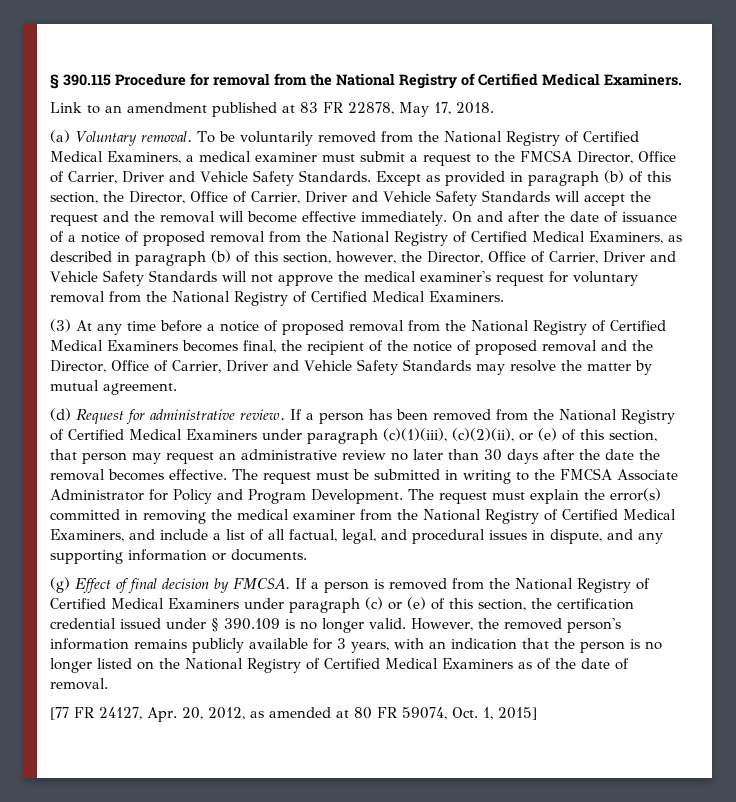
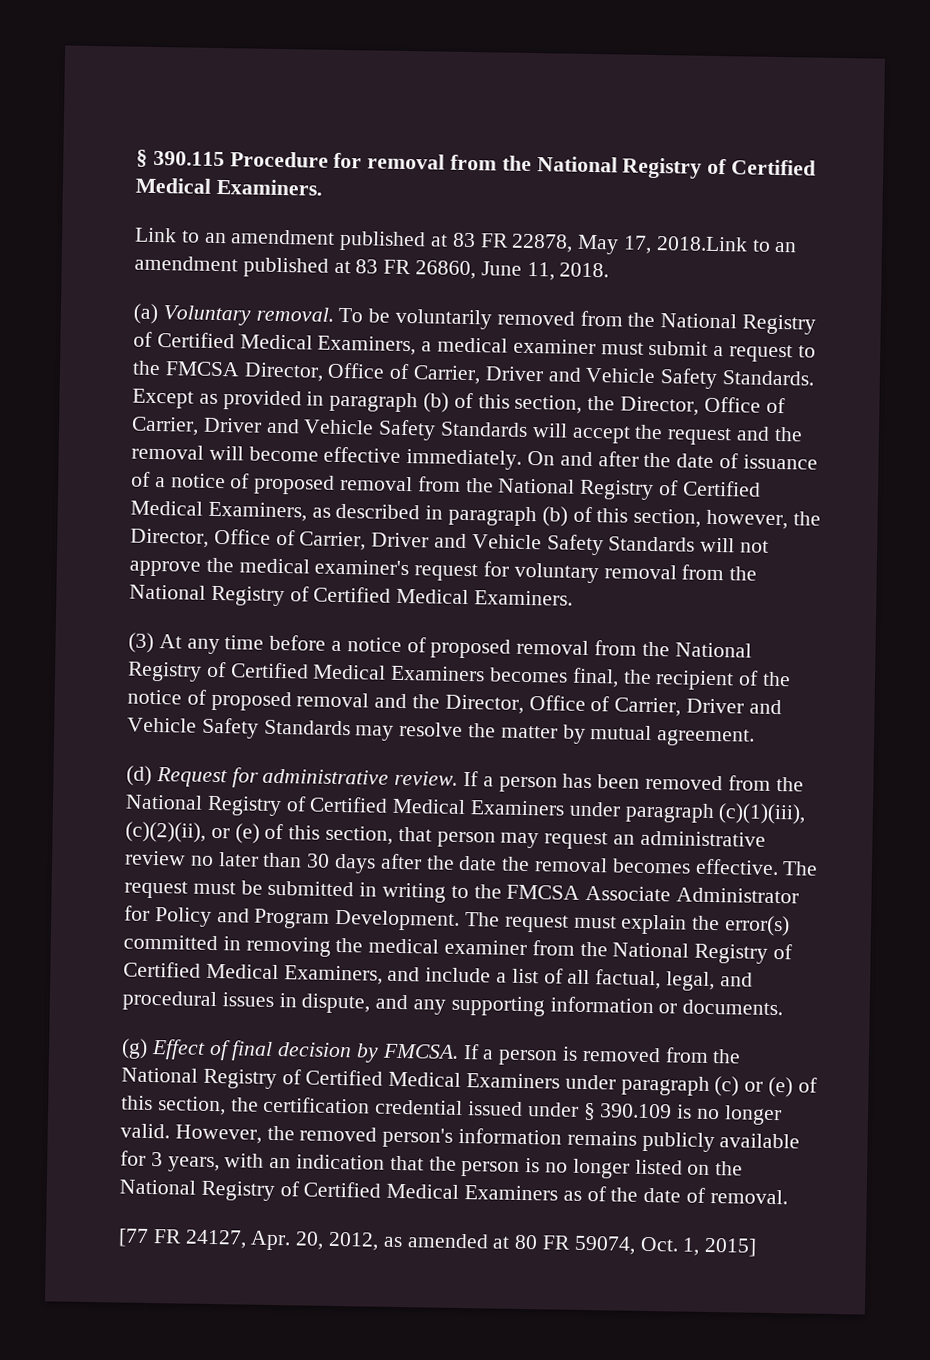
- Link to an amendment published at 83 FR 22878, May 17, 2018.
+ Link to an amendment published at 83 FR 22878, May 17, 2018.Link to an amendment published at 83 FR 26860, June 11, 2018.

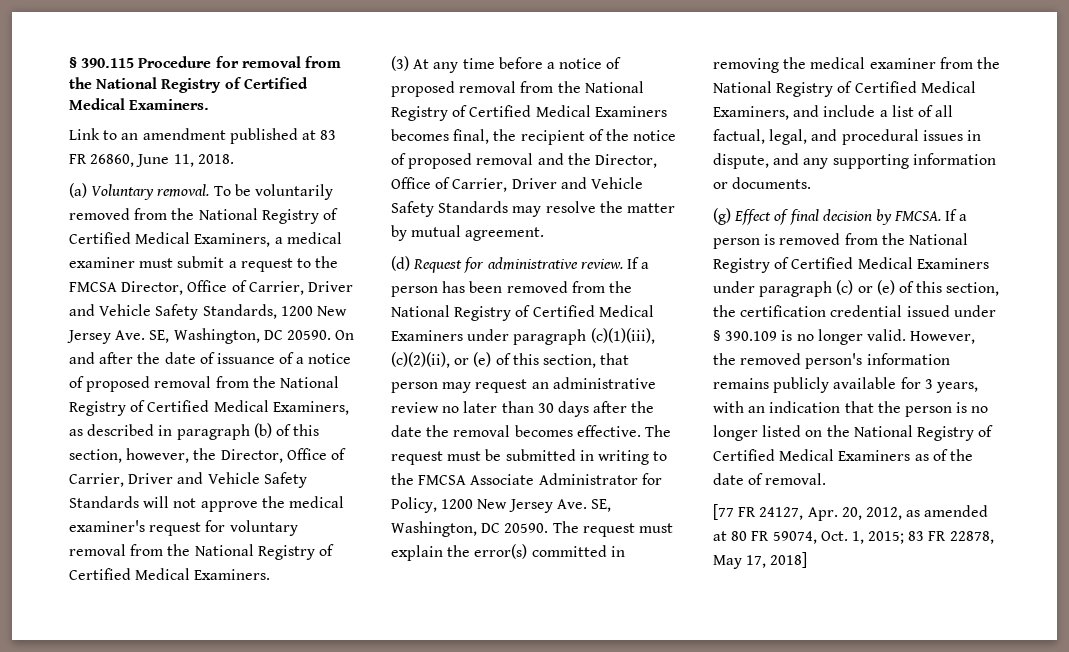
- Link to an amendment published at 83 FR 22878, May 17, 2018.Link to an amendment published at 83 FR 26860, June 11, 2018.
+ Link to an amendment published at 83 FR 26860, June 11, 2018.
- To be voluntarily removed from the National Registry of Certified Medical Examiners, a medical examiner must submit a request to the FMCSA Director, Office of Carrier, Driver and Vehicle Safety Standards. Except as provided in paragraph (b) of this section, the Director, Office of Carrier, Driver and Vehicle Safety Standards will accept the request and the removal will become effective immediately.
+ To be voluntarily removed from the National Registry of Certified Medical Examiners, a medical examiner must submit a request to the FMCSA Director, Office of Carrier, Driver and Vehicle Safety Standards, 1200 New Jersey Ave. SE, Washington, DC 20590.
- The request must be submitted in writing to the FMCSA Associate Administrator for Policy and Program Development.
+ The request must be submitted in writing to the FMCSA Associate Administrator for Policy, 1200 New Jersey Ave. SE, Washington, DC 20590.
- [77 FR 24127, Apr. 20, 2012, as amended at 80 FR 59074, Oct. 1, 2015]
+ [77 FR 24127, Apr. 20, 2012, as amended at 80 FR 59074, Oct. 1, 2015; 83 FR 22878, May 17, 2018]

